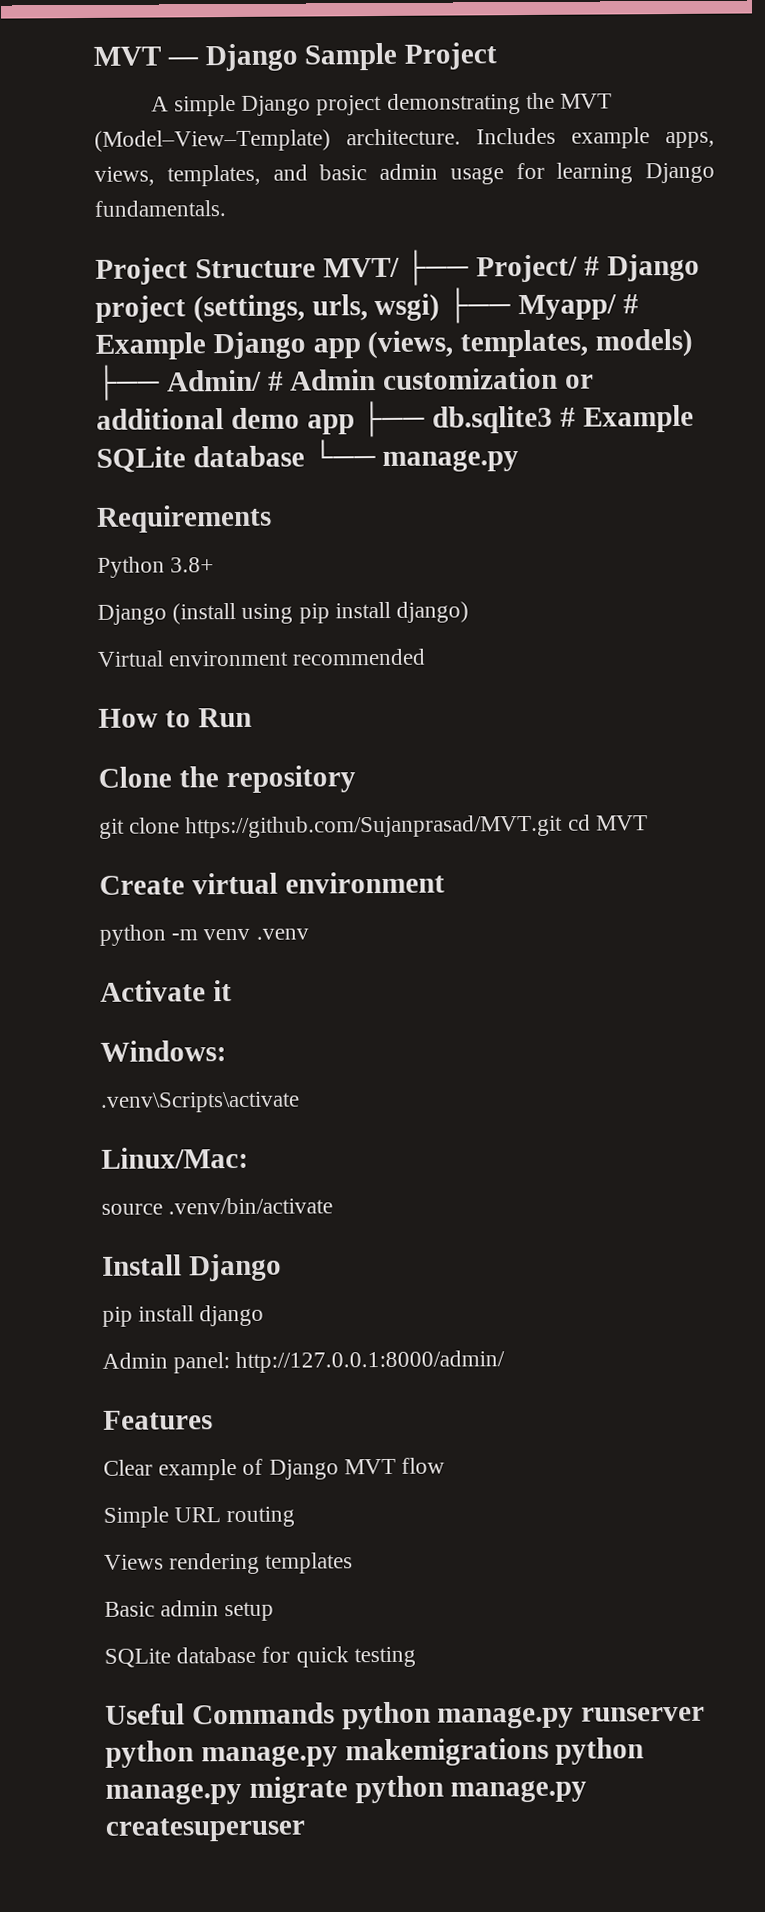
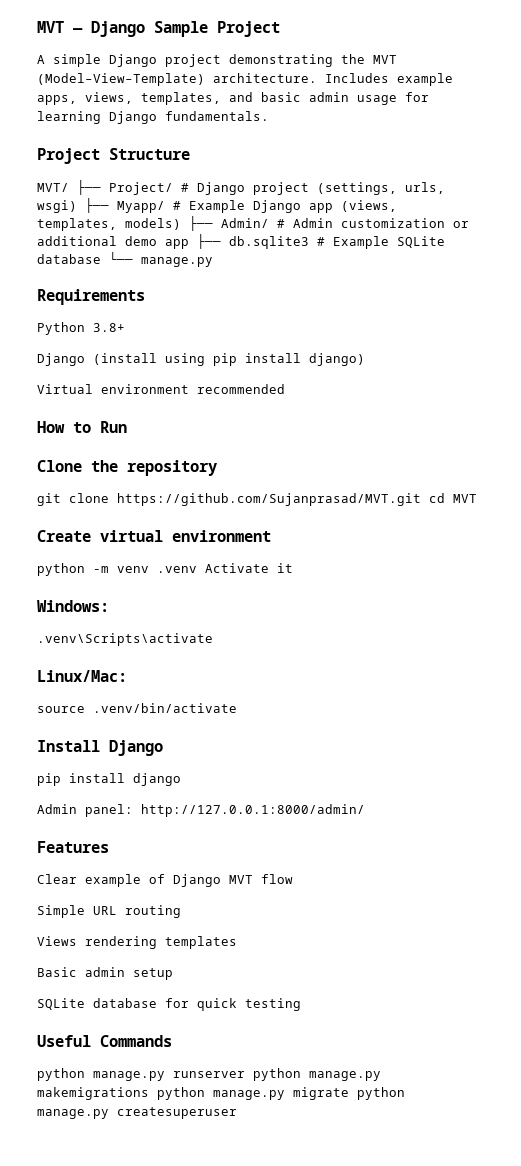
- Project Structure MVT/ ├── Project/ # Django project (settings, urls, wsgi) ├── Myapp/ # Example Django app (views, templates, models) ├── Admin/ # Admin customization or additional demo app ├── db.sqlite3 # Example SQLite database └── manage.py
+ Project Structure
+ MVT/ ├── Project/ # Django project (settings, urls, wsgi) ├── Myapp/ # Example Django app (views, templates, models) ├── Admin/ # Admin customization or additional demo app ├── db.sqlite3 # Example SQLite database └── manage.py
- python -m venv .venv
- Activate it
+ python -m venv .venv Activate it
- Useful Commands python manage.py runserver python manage.py makemigrations python manage.py migrate python manage.py createsuperuser
+ Useful Commands
+ python manage.py runserver python manage.py makemigrations python manage.py migrate python manage.py createsuperuser

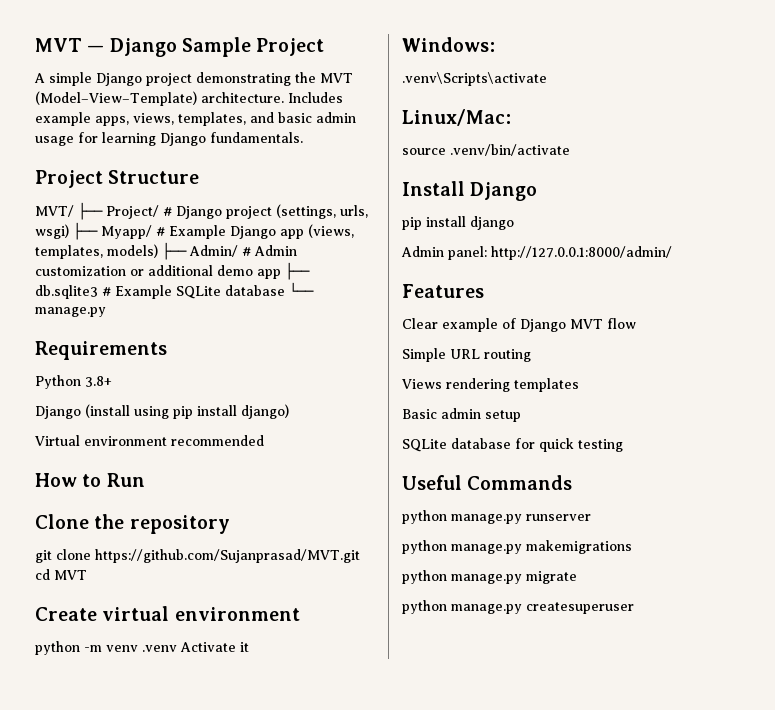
- python manage.py runserver python manage.py makemigrations python manage.py migrate python manage.py createsuperuser
+ python manage.py runserver
+ python manage.py makemigrations
+ python manage.py migrate
+ python manage.py createsuperuser

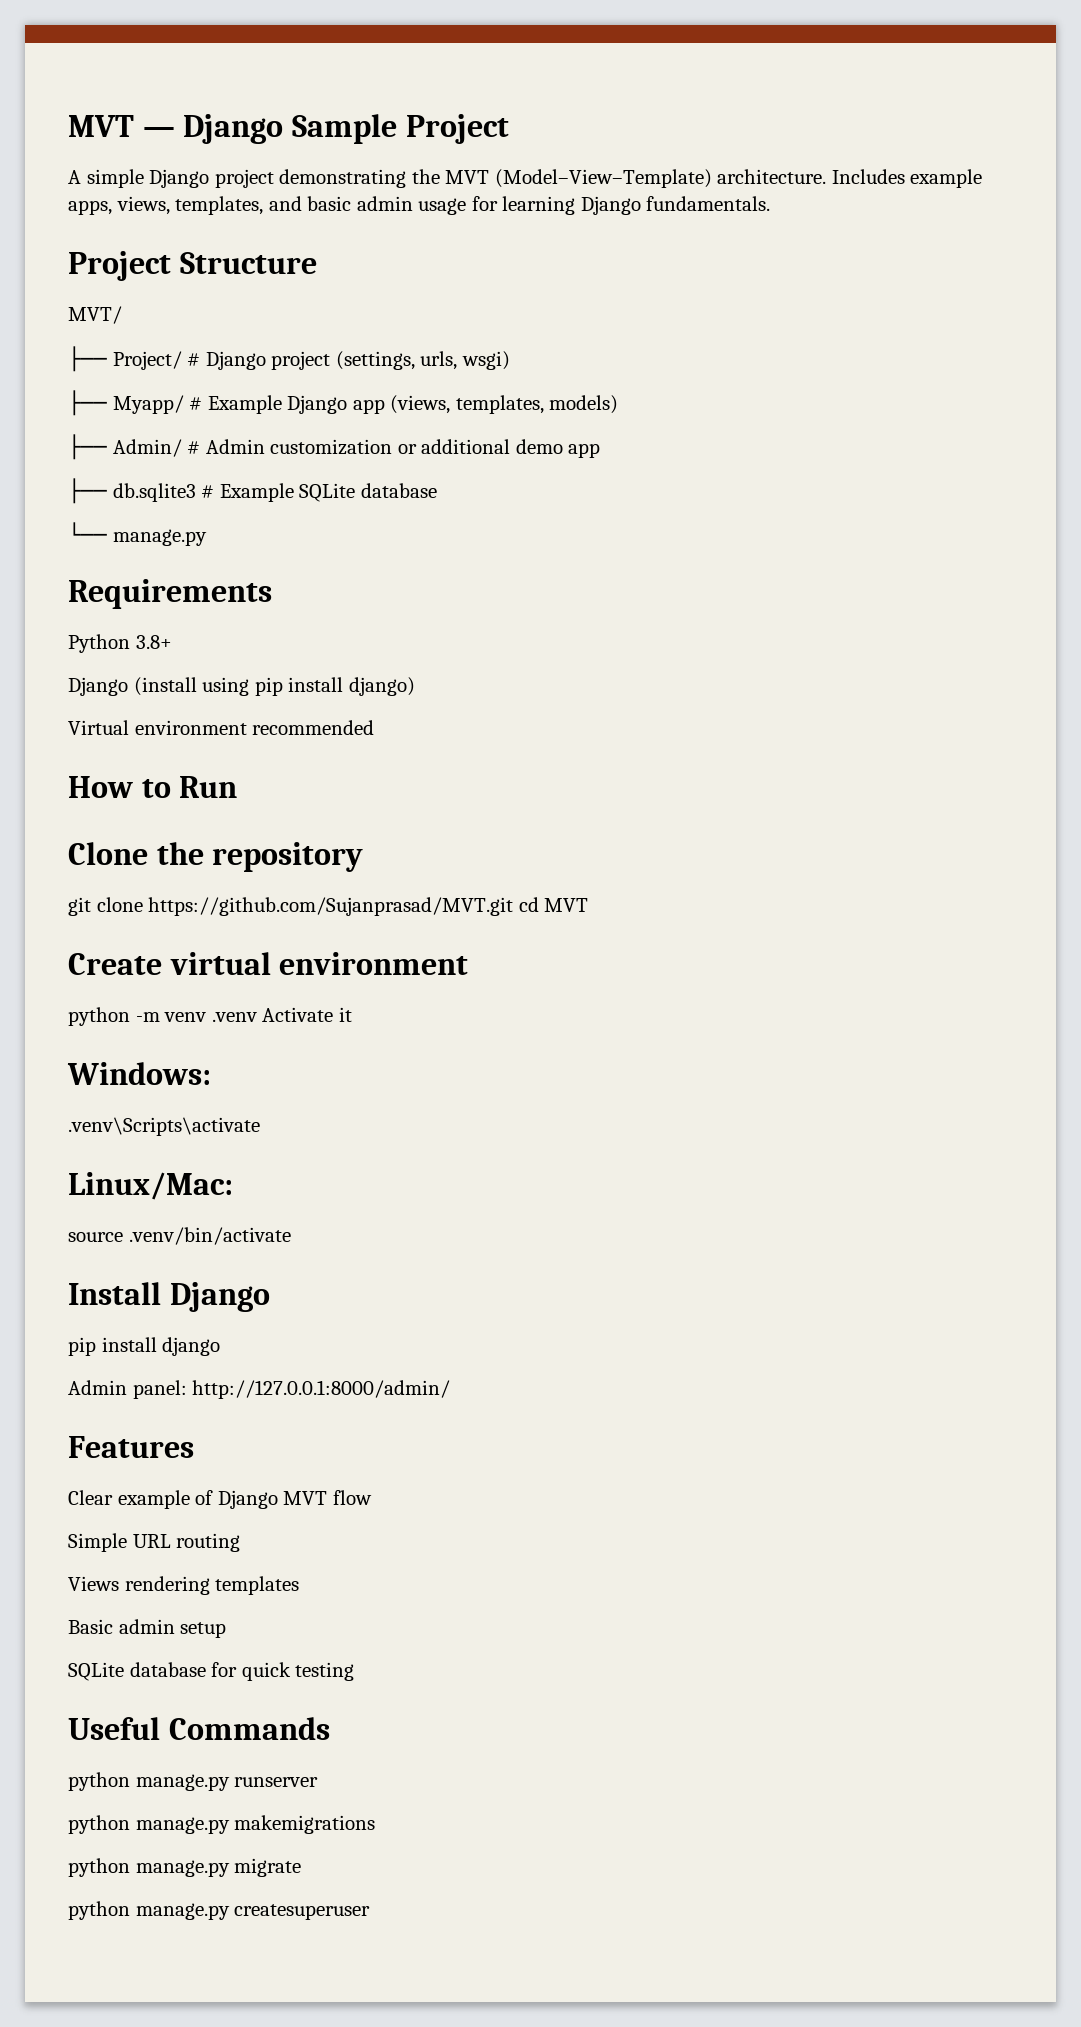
- MVT/ ├── Project/ # Django project (settings, urls, wsgi) ├── Myapp/ # Example Django app (views, templates, models) ├── Admin/ # Admin customization or additional demo app ├── db.sqlite3 # Example SQLite database └── manage.py
+ MVT/
+ ├── Project/ # Django project (settings, urls, wsgi)
+ ├── Myapp/ # Example Django app (views, templates, models)
+ ├── Admin/ # Admin customization or additional demo app
+ ├── db.sqlite3 # Example SQLite database
+ └── manage.py

